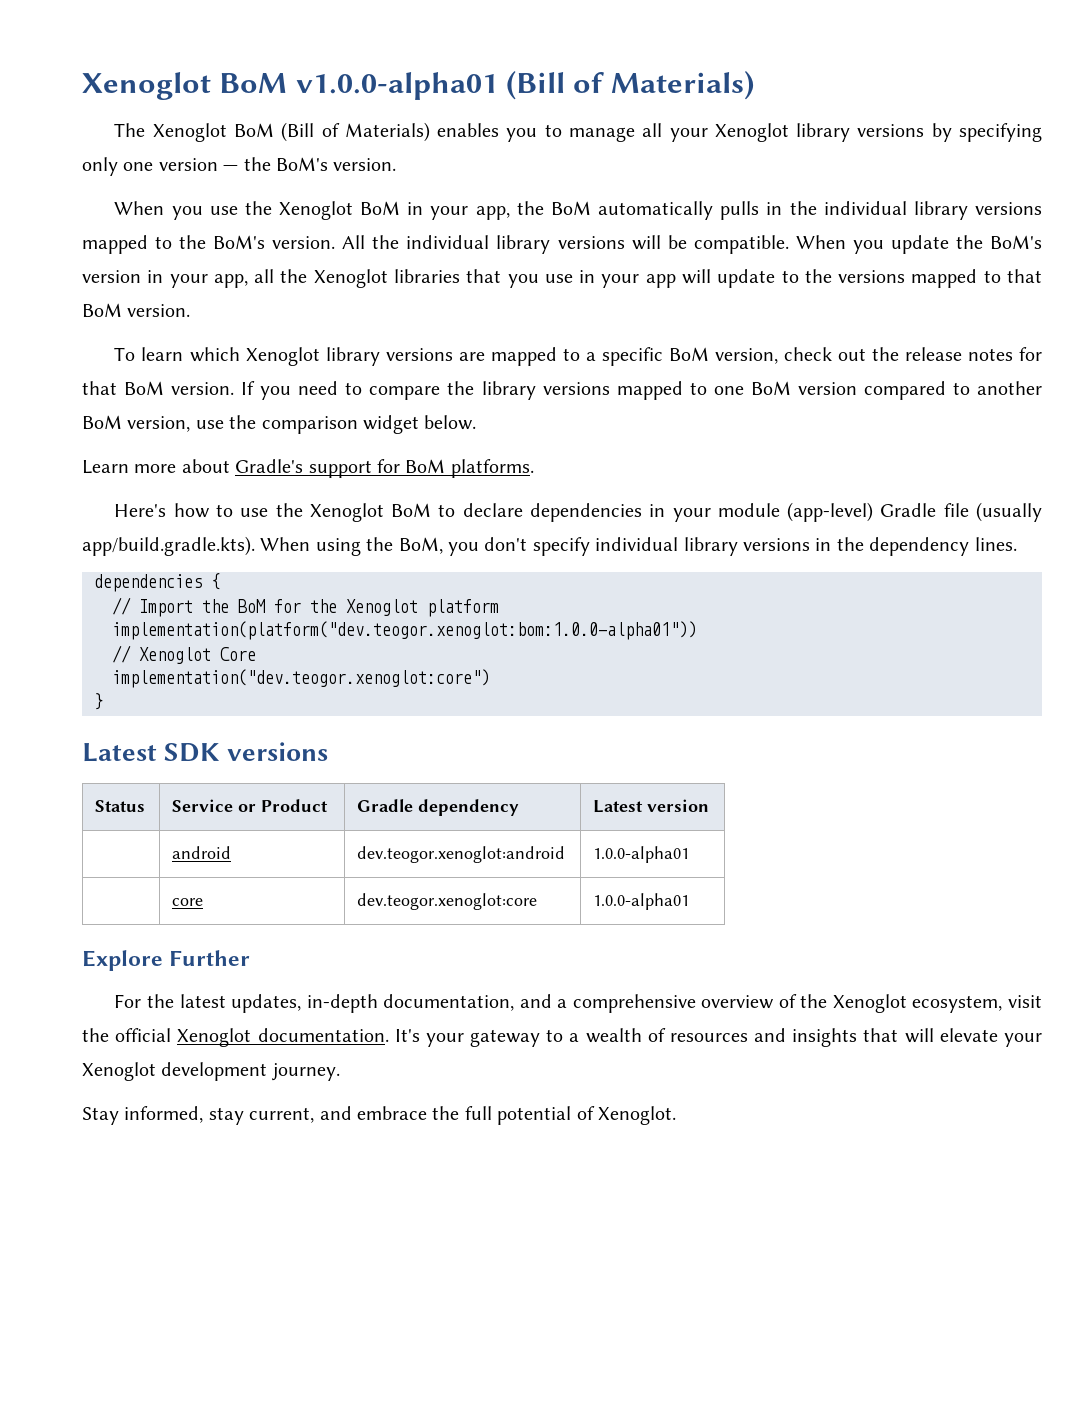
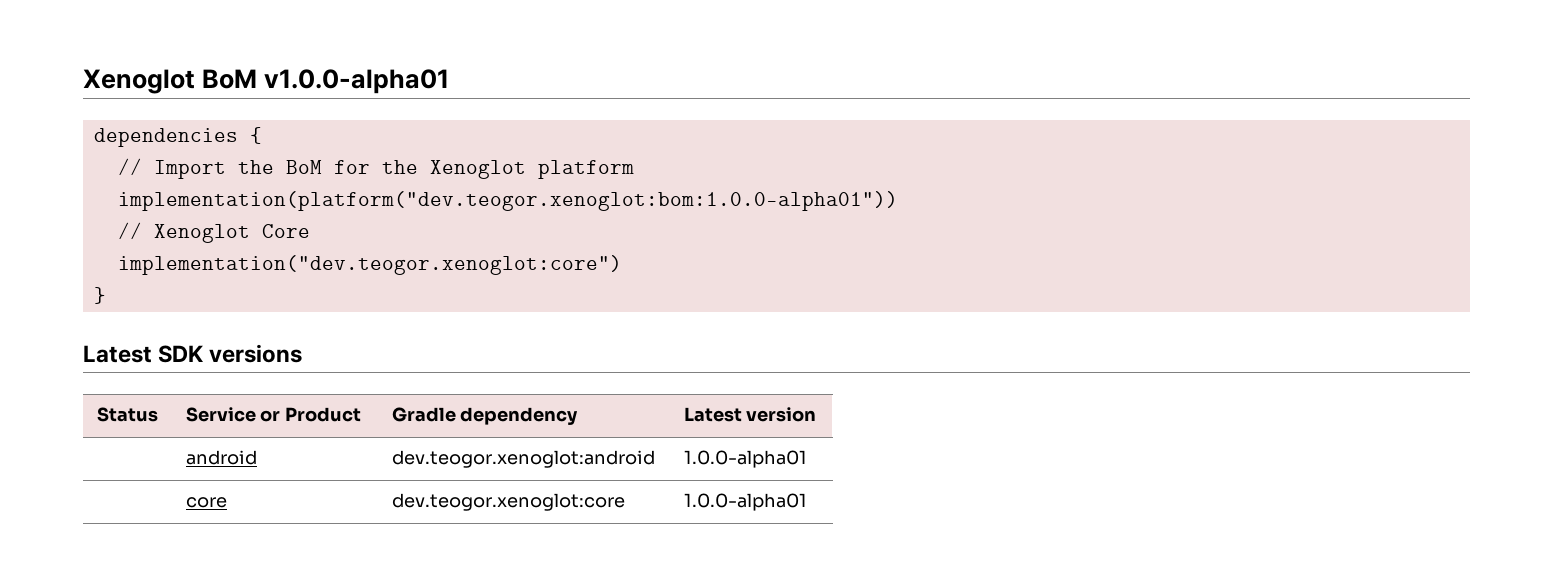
- Xenoglot BoM v1.0.0-alpha01 (Bill of Materials)
- The Xenoglot BoM (Bill of Materials) enables you to manage all your Xenoglot library versions by specifying only one version — the BoM's version.
- When you use the Xenoglot BoM in your app, the BoM automatically pulls in the individual library versions mapped to the BoM's version. All the individual library versions will be compatible. When you update the BoM's version in your app, all the Xenoglot libraries that you use in your app will update to the versions mapped to that BoM version.
- To learn which Xenoglot library versions are mapped to a specific BoM version, check out the release notes for that BoM version. If you need to compare the library versions mapped to one BoM version compared to another BoM version, use the comparison widget below.
- Learn more about Gradle's support for BoM platforms.
- Here's how to use the Xenoglot BoM to declare dependencies in your module (app-level) Gradle file (usually app/build.gradle.kts). When using the BoM, you don't specify individual library versions in the dependency lines.
+ Xenoglot BoM v1.0.0-alpha01
- Explore Further
- For the latest updates, in-depth documentation, and a comprehensive overview of the Xenoglot ecosystem, visit the official Xenoglot documentation. It's your gateway to a wealth of resources and insights that will elevate your Xenoglot development journey.
- Stay informed, stay current, and embrace the full potential of Xenoglot.

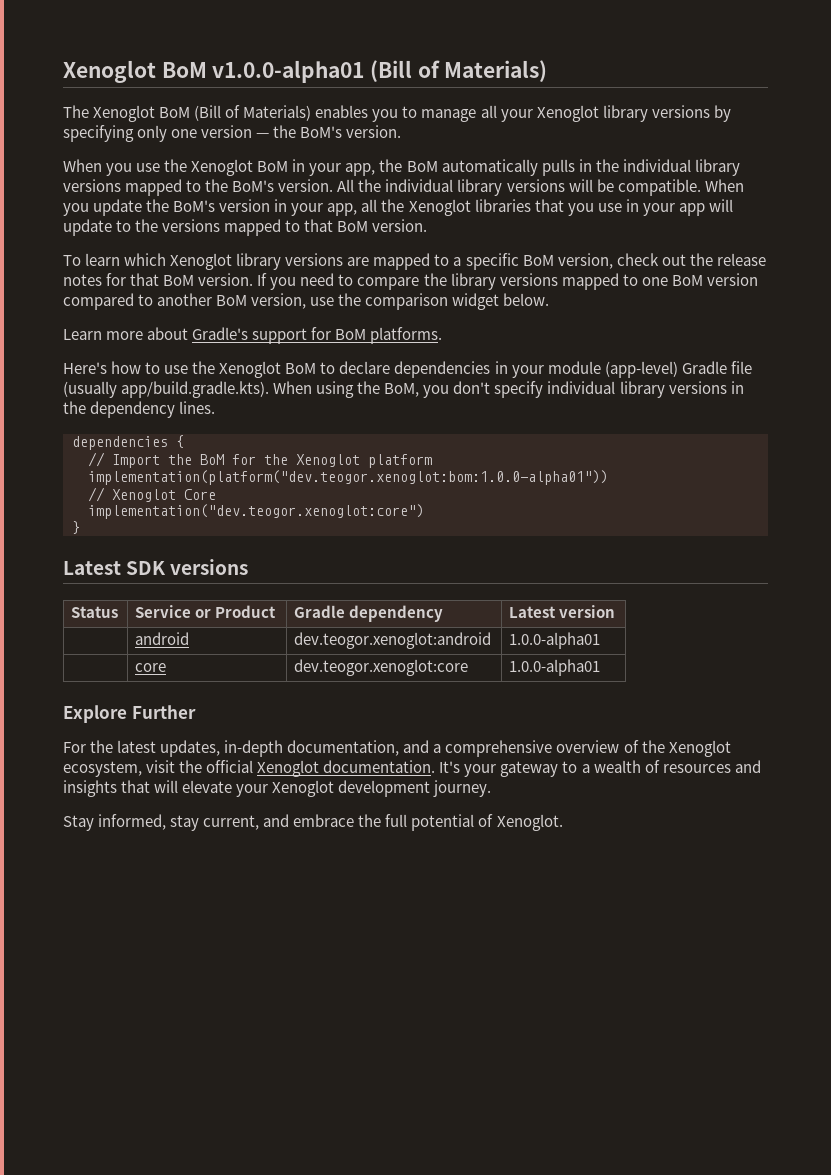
- Xenoglot BoM v1.0.0-alpha01
+ Xenoglot BoM v1.0.0-alpha01 (Bill of Materials)
+ The Xenoglot BoM (Bill of Materials) enables you to manage all your Xenoglot library versions by specifying only one version — the BoM's version.
+ When you use the Xenoglot BoM in your app, the BoM automatically pulls in the individual library versions mapped to the BoM's version. All the individual library versions will be compatible. When you update the BoM's version in your app, all the Xenoglot libraries that you use in your app will update to the versions mapped to that BoM version.
+ To learn which Xenoglot library versions are mapped to a specific BoM version, check out the release notes for that BoM version. If you need to compare the library versions mapped to one BoM version compared to another BoM version, use the comparison widget below.
+ Learn more about Gradle's support for BoM platforms.
+ Here's how to use the Xenoglot BoM to declare dependencies in your module (app-level) Gradle file (usually app/build.gradle.kts). When using the BoM, you don't specify individual library versions in the dependency lines.
+ Explore Further
+ For the latest updates, in-depth documentation, and a comprehensive overview of the Xenoglot ecosystem, visit the official Xenoglot documentation. It's your gateway to a wealth of resources and insights that will elevate your Xenoglot development journey.
+ Stay informed, stay current, and embrace the full potential of Xenoglot.

